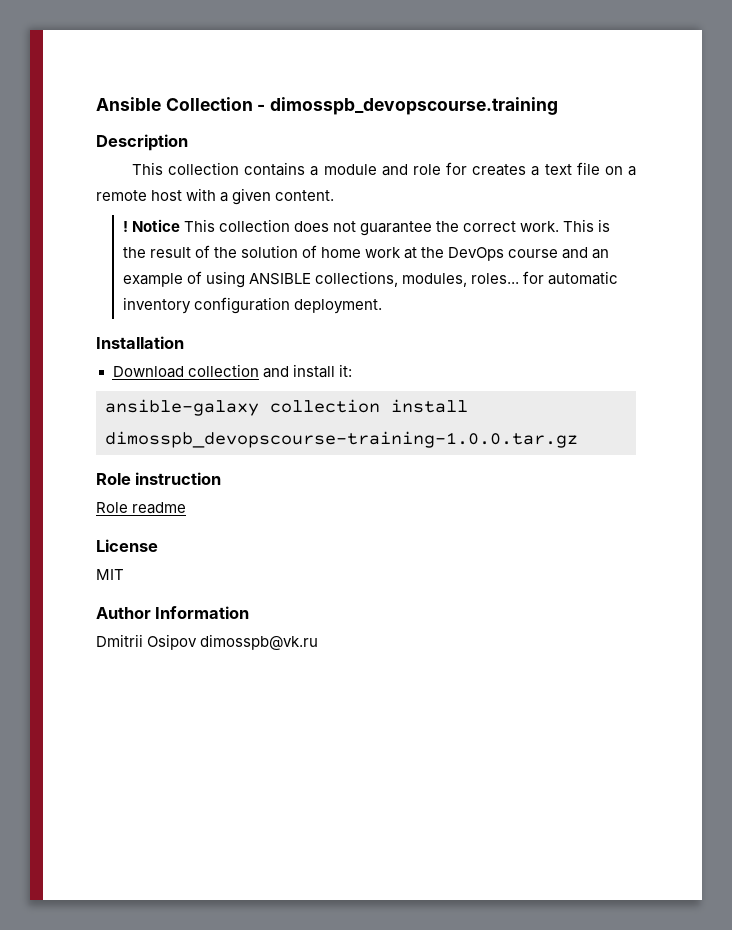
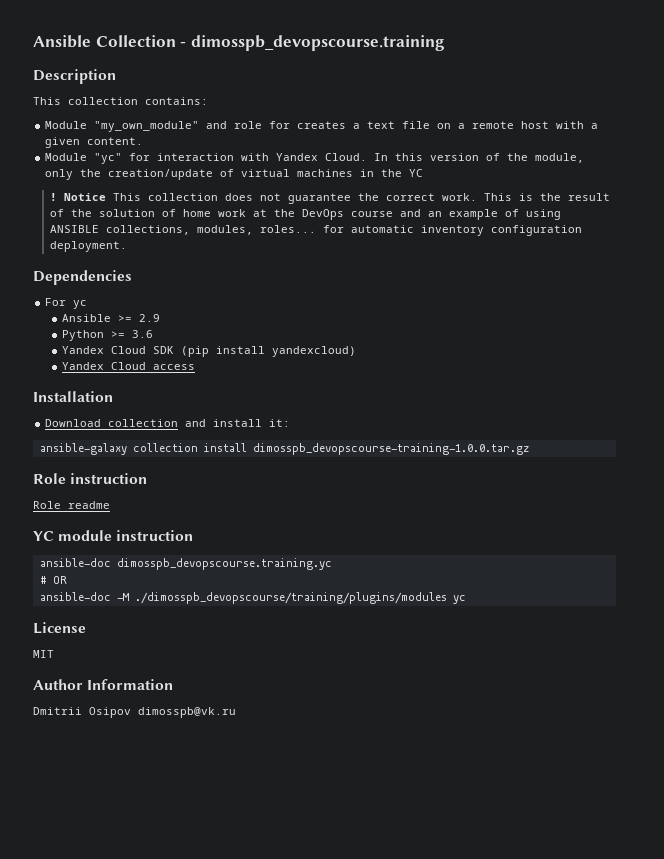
- This collection contains a module and role for creates a text file on a remote host with a given content.
+ This collection contains:
+ Мodule "my_own_module" and role for creates a text file on a remote host with a given content.
+ Module "yc" for interaction with Yandex Cloud. In this version of the module, only the creation/update of virtual machines in the YC
+ Dependencies
+ For yc
+ Ansible >= 2.9
+ Python >= 3.6
+ Yandex Cloud SDK (pip install yandexcloud)
+ Yandex Cloud access
+ YC module instruction
+ ansible-doc dimosspb_devopscourse.training.yc
+ # OR
+ ansible-doc -M ./dimosspb_devopscourse/training/plugins/modules yc

